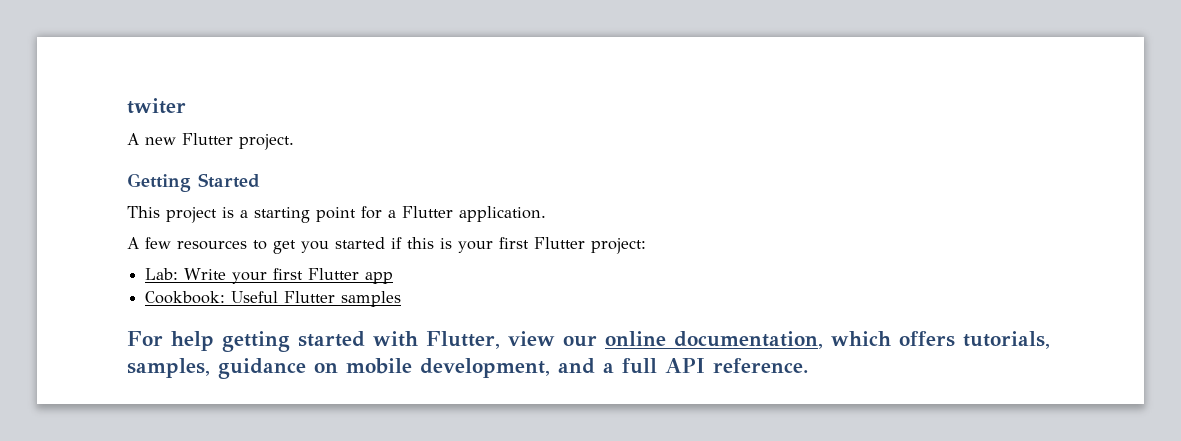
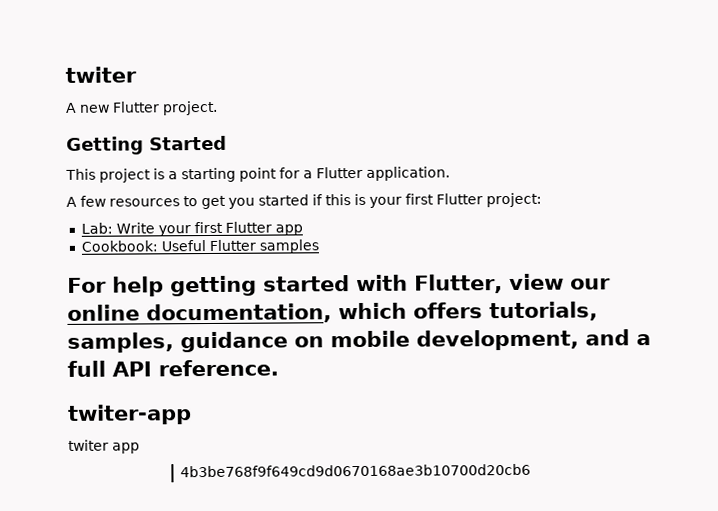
+ twiter-app
+ twiter app
+ 4b3be768f9f649cd9d0670168ae3b10700d20cb6

